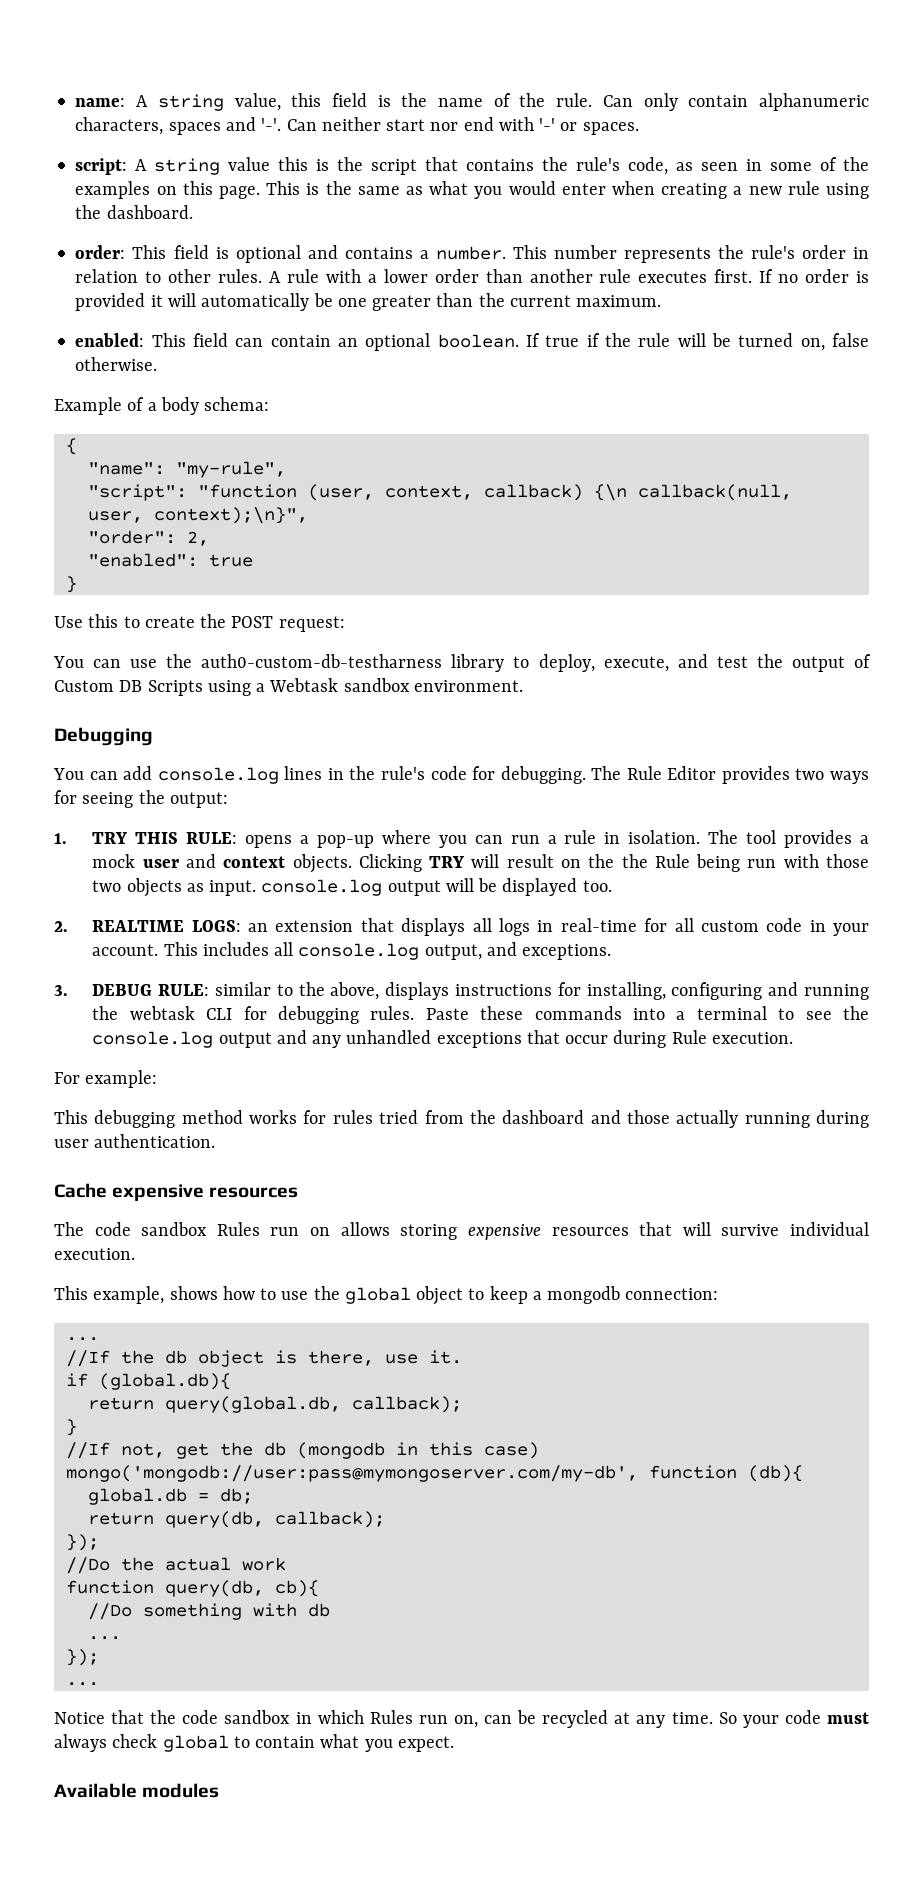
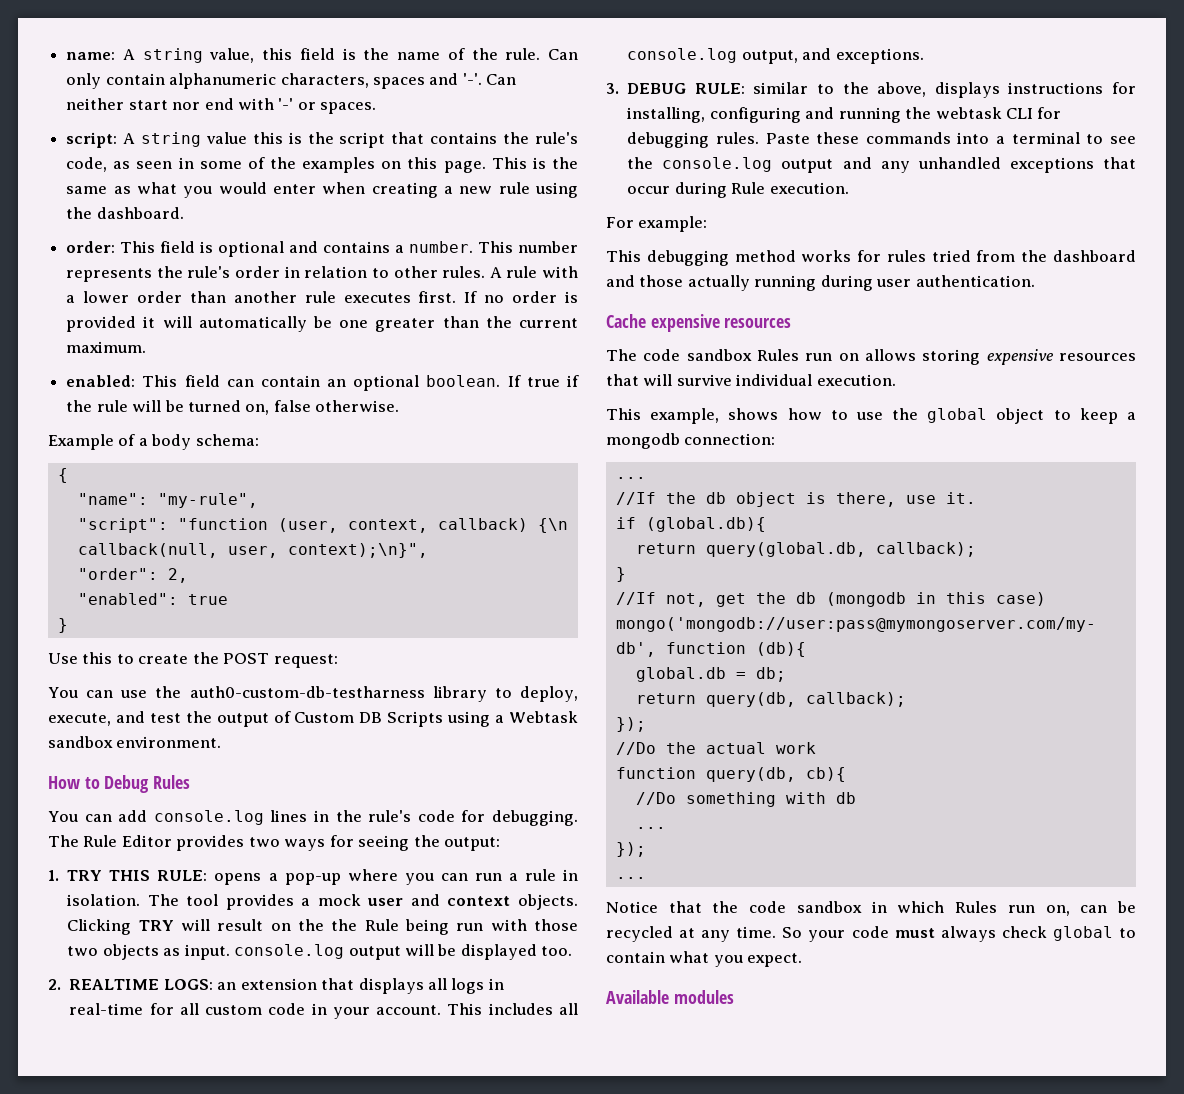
- Debugging
+ How to Debug Rules

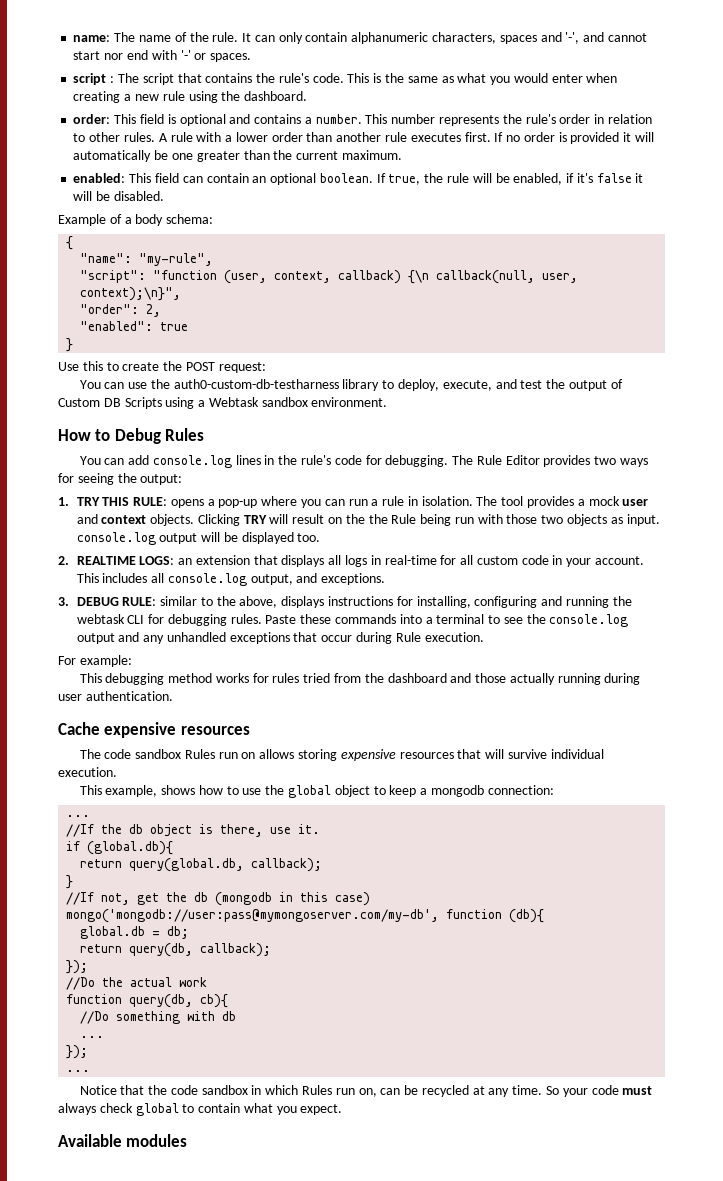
- name: A string value, this field is the name of the rule.
+ name: The name of the rule.
- Can only contain alphanumeric characters, spaces and '-'. Can neither start nor end with '-' or spaces.
+ It can only contain alphanumeric characters, spaces and '-', and cannot start nor end with '-' or spaces.
- script: A string value this is the script that contains the rule's code, as seen in some of the examples on this page.
+ script : Τhe script that contains the rule's code.
- If true if the rule will be turned on, false otherwise.
+ If true, the rule will be enabled, if it's false it will be disabled.

